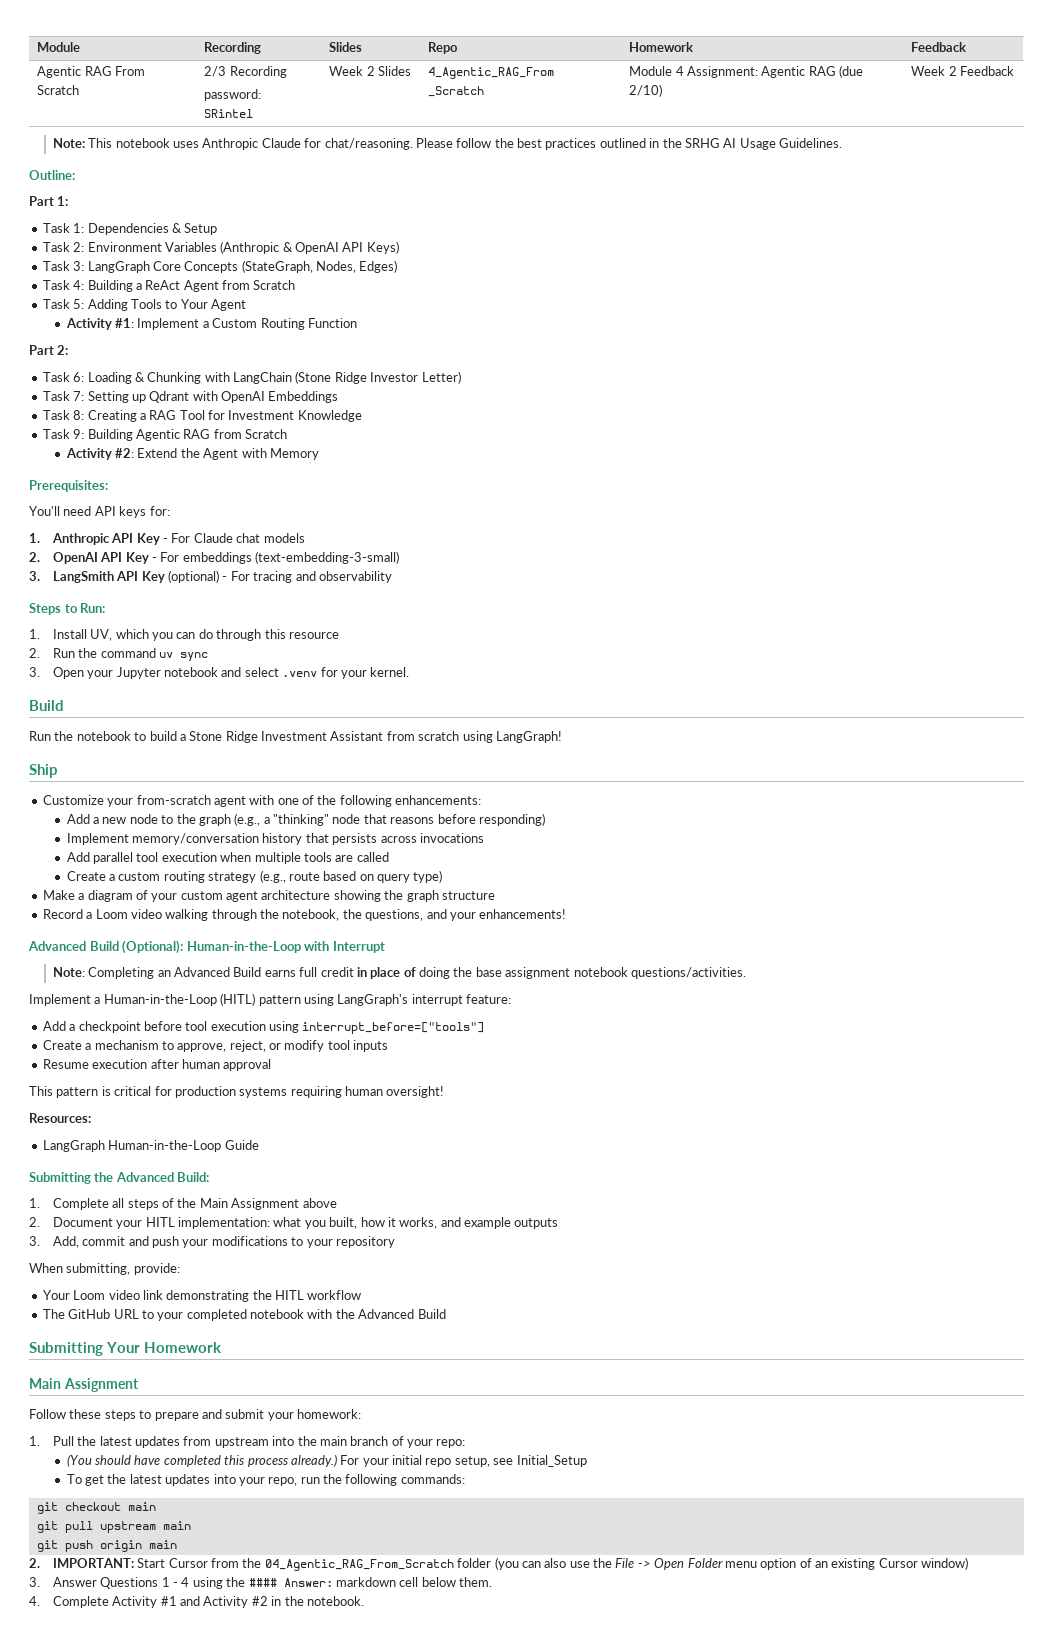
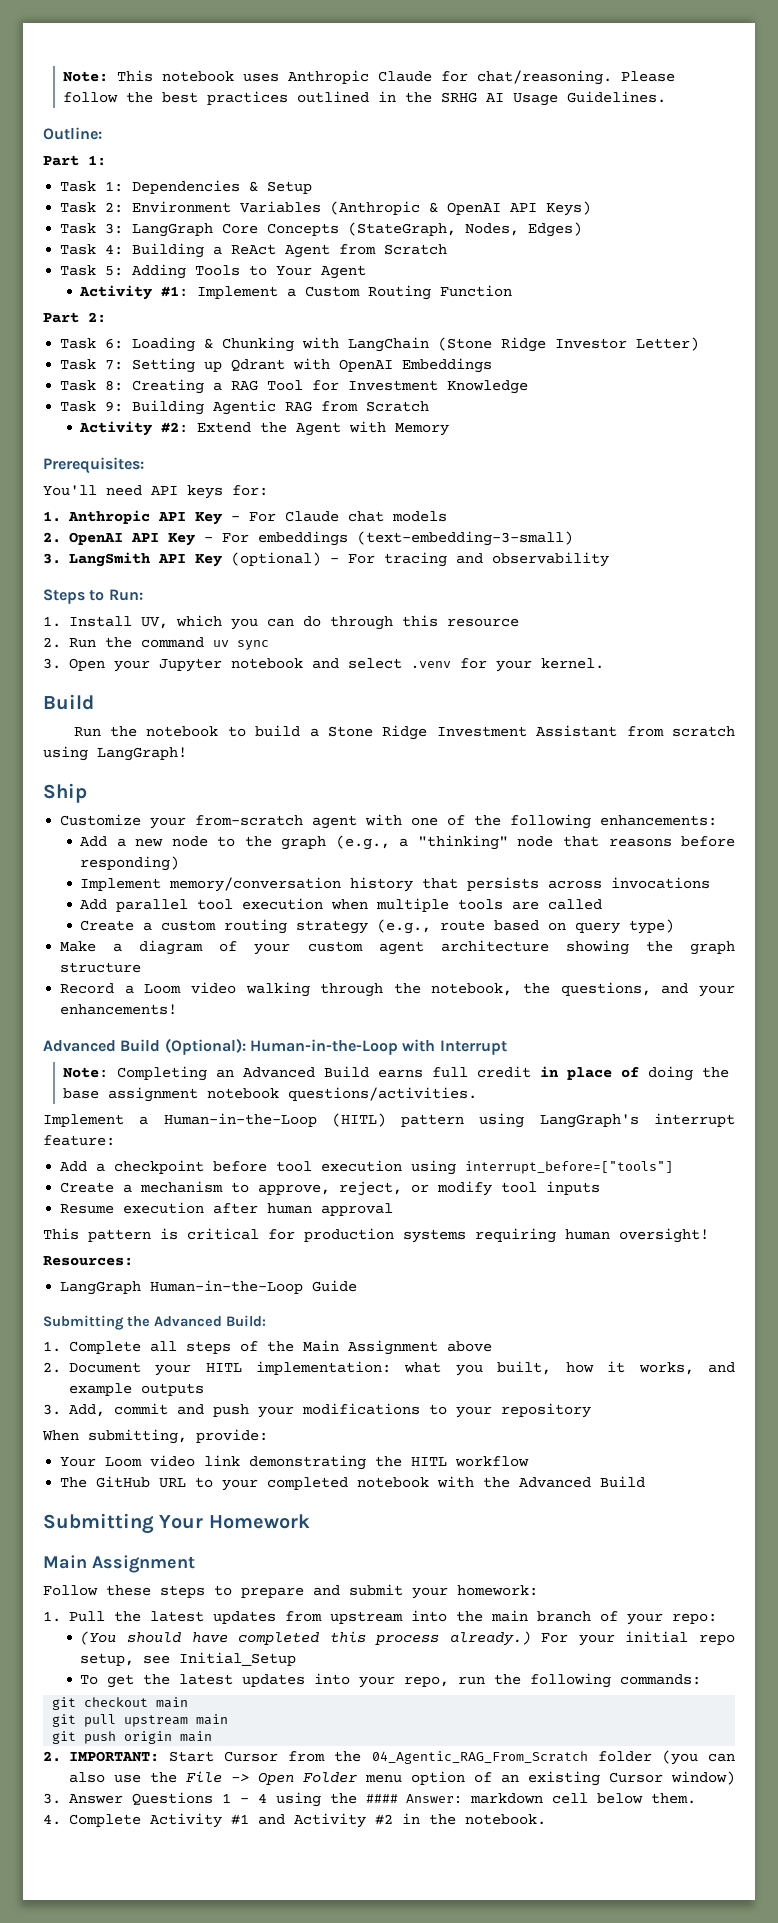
- Module | Recording | Slides | Repo | Homework | Feedback
- Agentic RAG From Scratch | 2/3 Recording
- password: SRintel | Week 2 Slides | 4_Agentic_RAG_From _Scratch | Module 4 Assignment: Agentic RAG (due 2/10) | Week 2 Feedback

